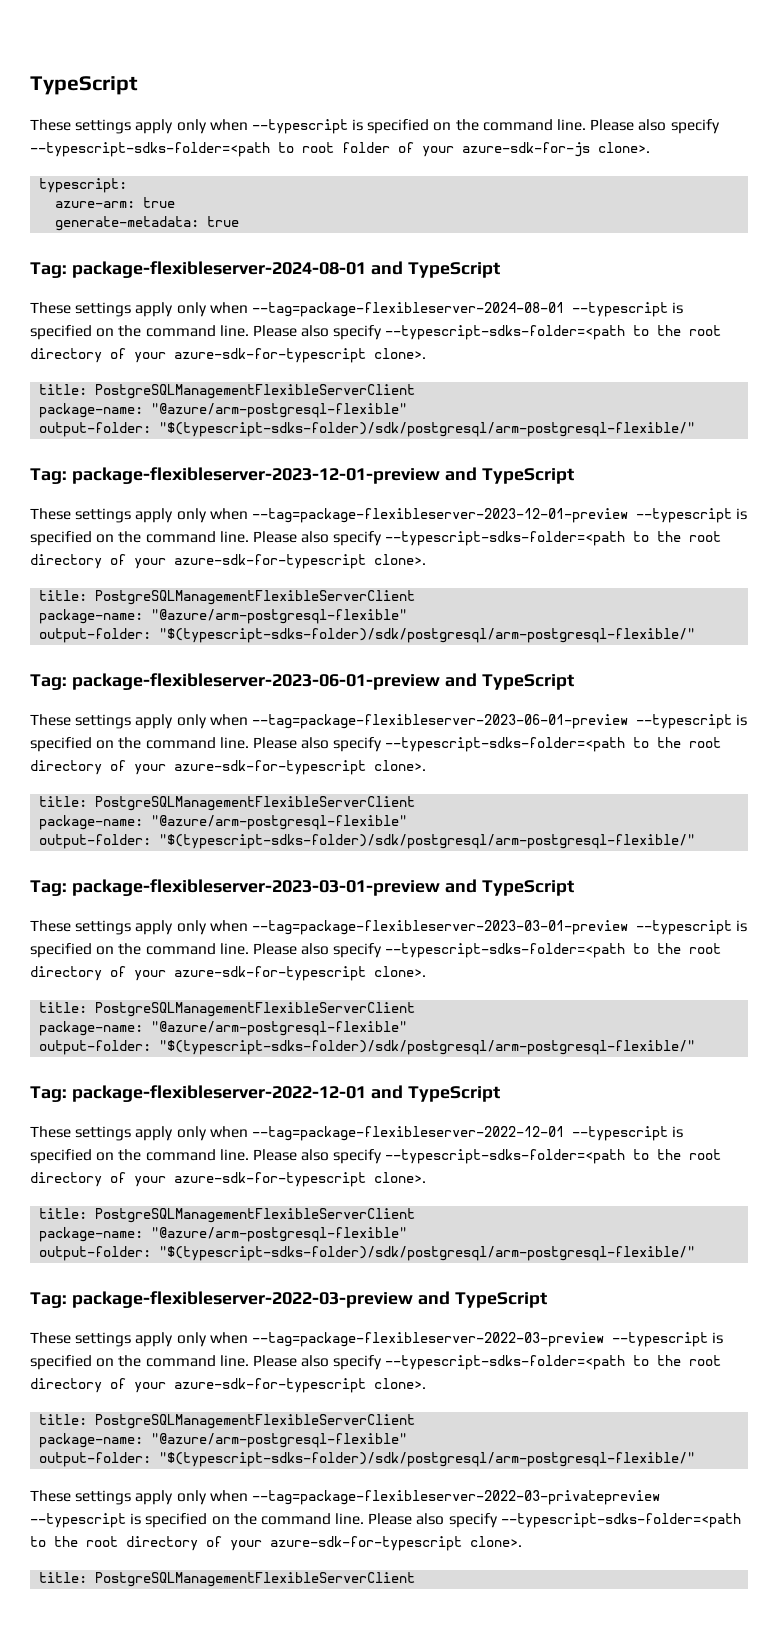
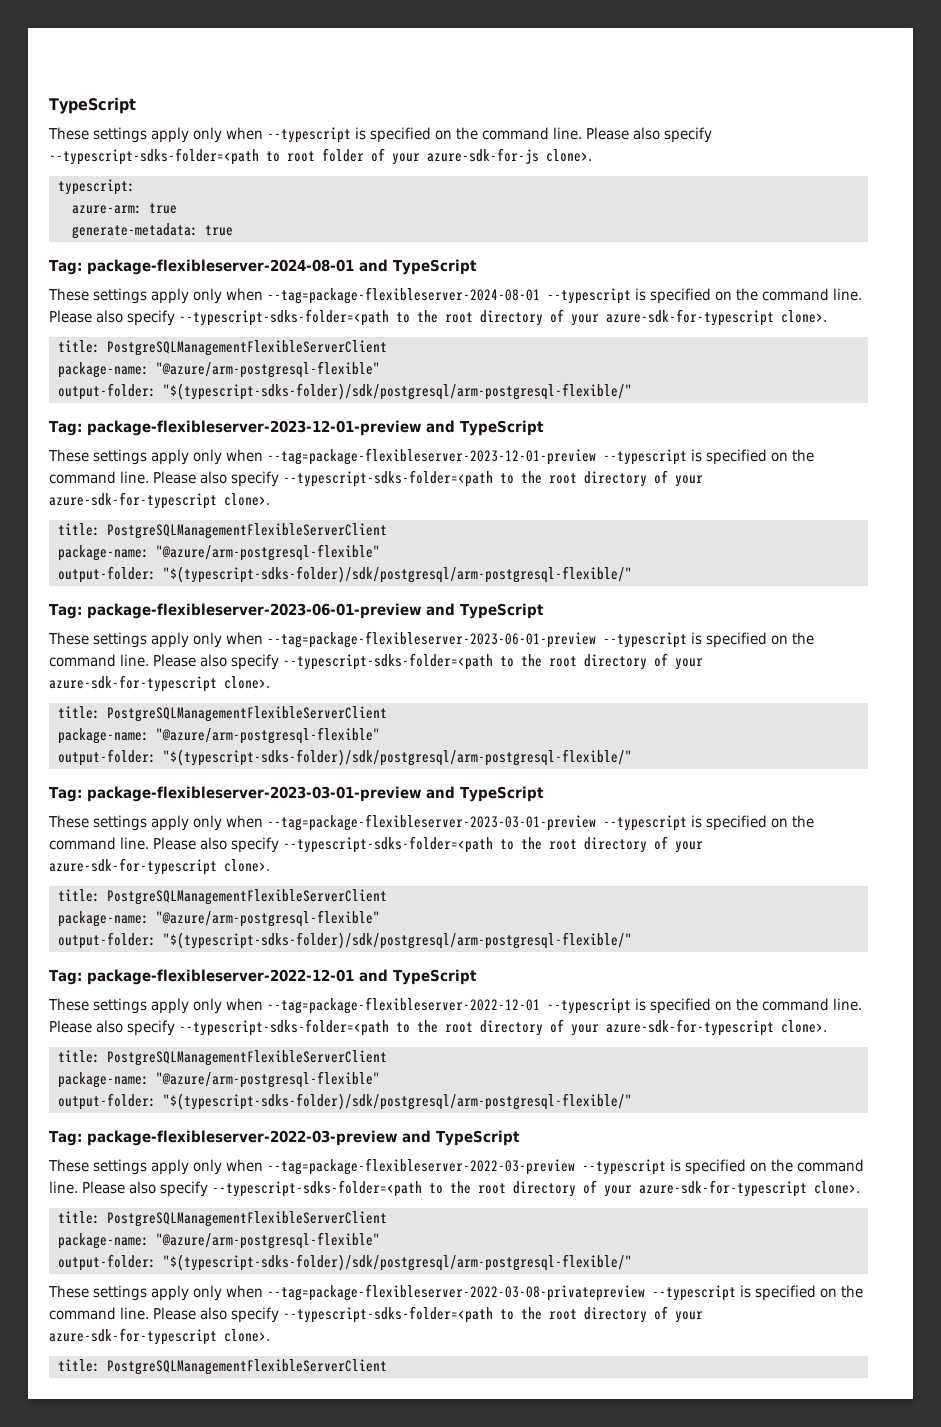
- These settings apply only when --tag=package-flexibleserver-2022-03-privatepreview --typescript is specified on the command line.
+ These settings apply only when --tag=package-flexibleserver-2022-03-08-privatepreview --typescript is specified on the command line.

